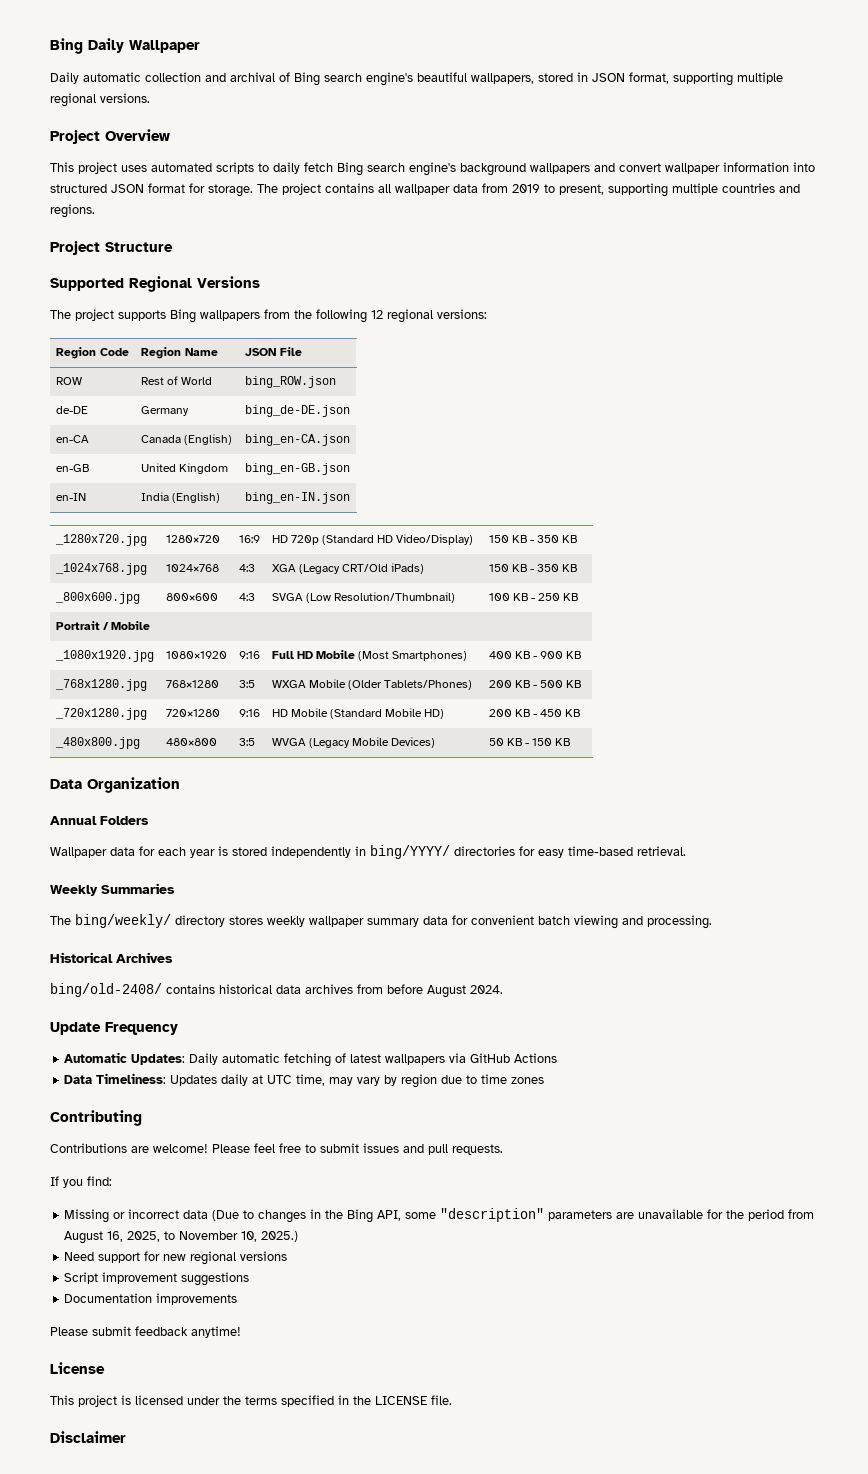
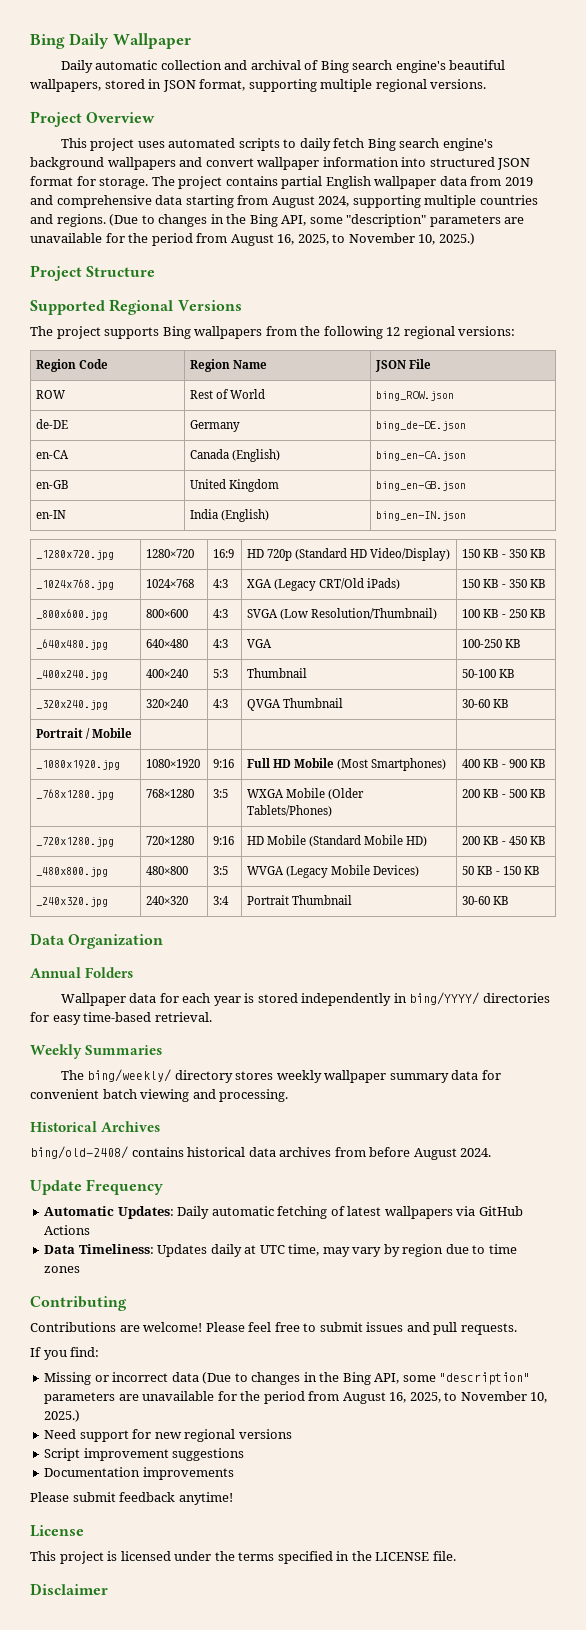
- The project contains all wallpaper data from 2019 to present, supporting multiple countries and regions.
+ The project contains partial English wallpaper data from 2019 and comprehensive data starting from August 2024, supporting multiple countries and regions. (Due to changes in the Bing API, some "description" parameters are unavailable for the period from August 16, 2025, to November 10, 2025.)
+ _640x480.jpg | 640×480 | 4:3 | VGA | 100-250 KB
+ _400x240.jpg | 400×240 | 5:3 | Thumbnail | 50-100 KB
+ _320x240.jpg | 320×240 | 4:3 | QVGA Thumbnail | 30-60 KB
+ _240x320.jpg | 240×320 | 3:4 | Portrait Thumbnail | 30-60 KB

